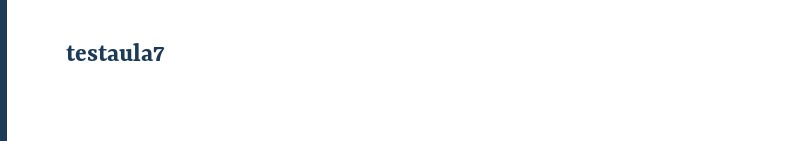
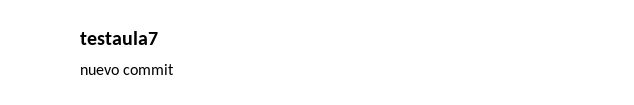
+ nuevo commit

